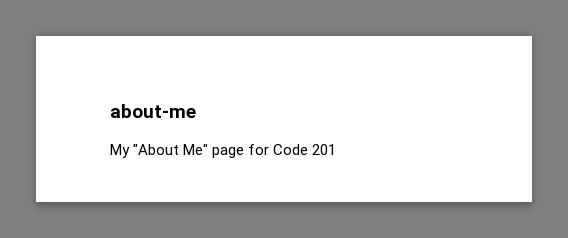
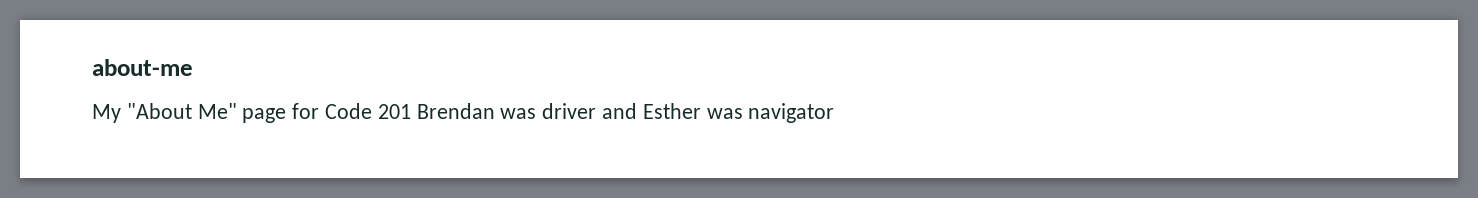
- My "About Me" page for Code 201
+ My "About Me" page for Code 201 Brendan was driver and Esther was navigator

